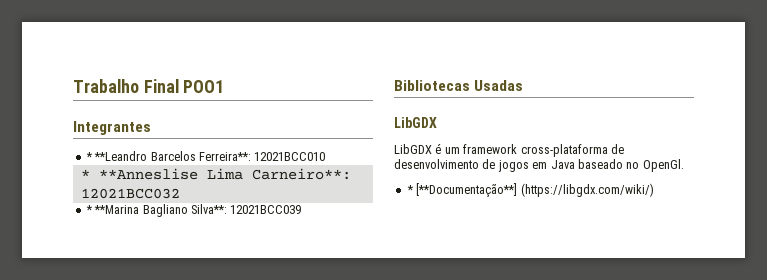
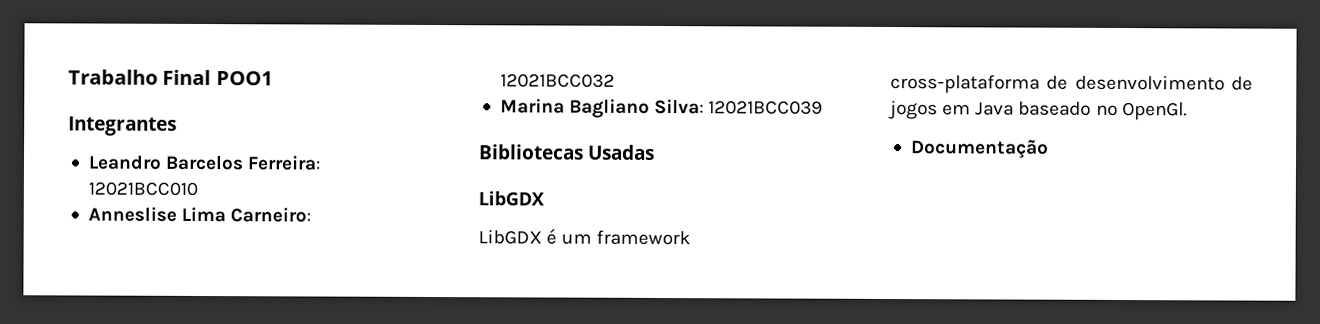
- * **Leandro Barcelos Ferreira**: 12021BCC010
- * **Anneslise Lima Carneiro**: 12021BCC032
- * **Marina Bagliano Silva**: 12021BCC039
+ Leandro Barcelos Ferreira: 12021BCC010
+ Anneslise Lima Carneiro: 12021BCC032
+ Marina Bagliano Silva: 12021BCC039
- * [**Documentação**] (https://libgdx.com/wiki/)
+ Documentação

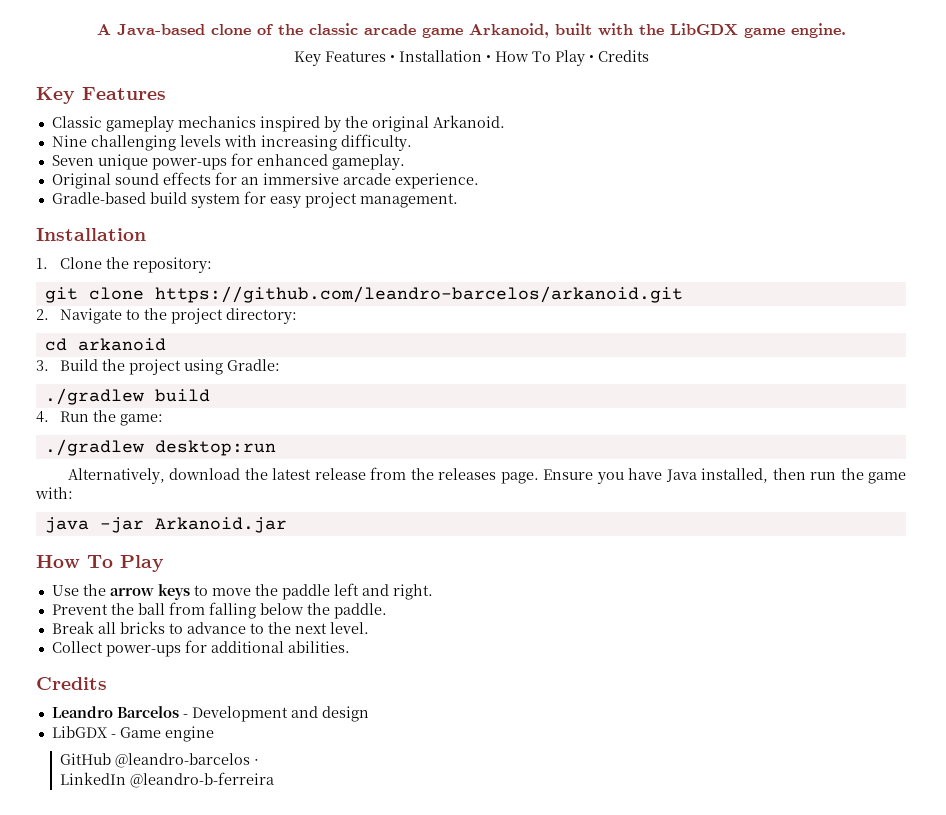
- Trabalho Final POO1
- Integrantes
- Leandro Barcelos Ferreira: 12021BCC010
- Anneslise Lima Carneiro: 12021BCC032
- Marina Bagliano Silva: 12021BCC039
- Bibliotecas Usadas
- LibGDX
- LibGDX é um framework cross-plataforma de desenvolvimento de jogos em Java baseado no OpenGl.
- Documentação
+ A Java-based clone of the classic arcade game Arkanoid, built with the LibGDX game engine.
+ Key Features • Installation • How To Play • Credits
+ Key Features
+ Classic gameplay mechanics inspired by the original Arkanoid.
+ Nine challenging levels with increasing difficulty.
+ Seven unique power-ups for enhanced gameplay.
+ Original sound effects for an immersive arcade experience.
+ Gradle-based build system for easy project management.
+ Installation
+ 1. Clone the repository:
+ git clone https://github.com/leandro-barcelos/arkanoid.git
+ 2. Navigate to the project directory:
+ cd arkanoid
+ 3. Build the project using Gradle:
+ ./gradlew build
+ 4. Run the game:
+ ./gradlew desktop:run
+ Alternatively, download the latest release from the releases page. Ensure you have Java installed, then run the game with:
+ java -jar Arkanoid.jar
+ How To Play
+ Use the arrow keys to move the paddle left and right.
+ Prevent the ball from falling below the paddle.
+ Break all bricks to advance to the next level.
+ Collect power-ups for additional abilities.
+ Credits
+ Leandro Barcelos - Development and design
+ LibGDX - Game engine
+ GitHub @leandro-barcelos ·
+ LinkedIn @leandro-b-ferreira

